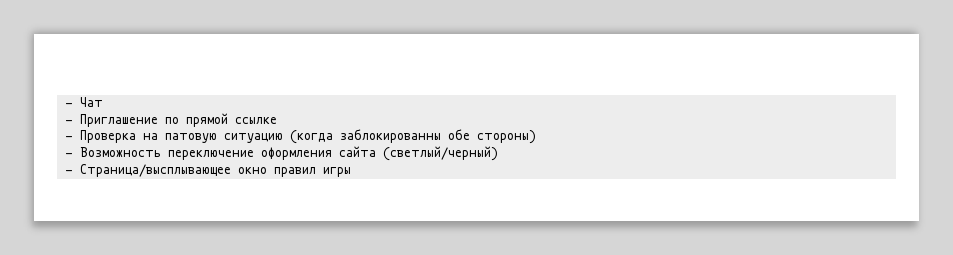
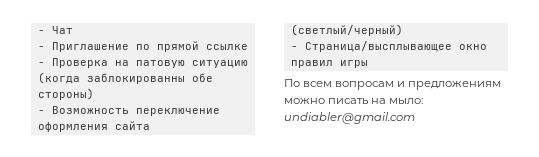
+ По всем вопросам и предложениям можно писать на мыло: undiabler@gmail.com

